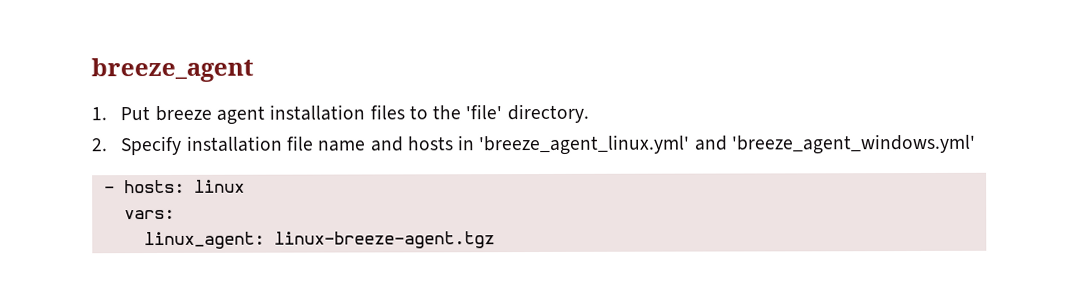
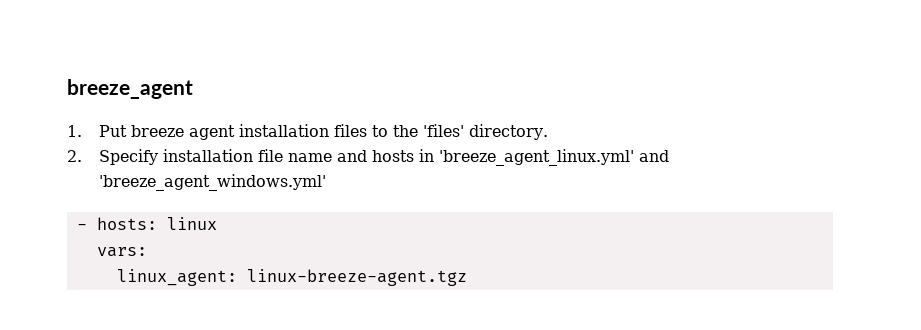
- 1. Put breeze agent installation files to the 'file' directory.
+ 1. Put breeze agent installation files to the 'files' directory.

